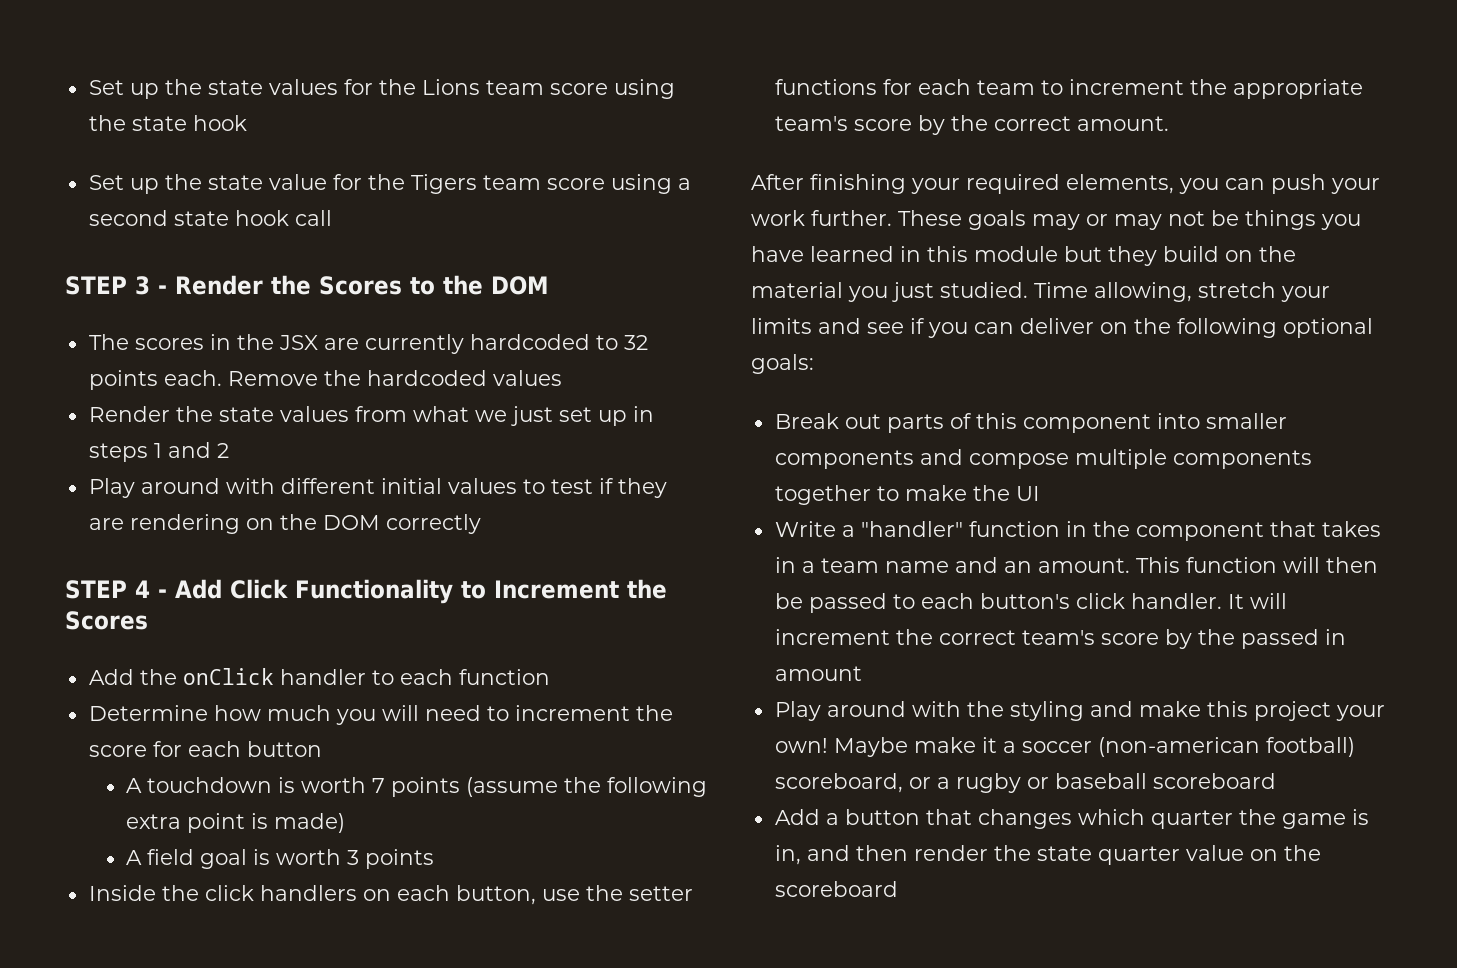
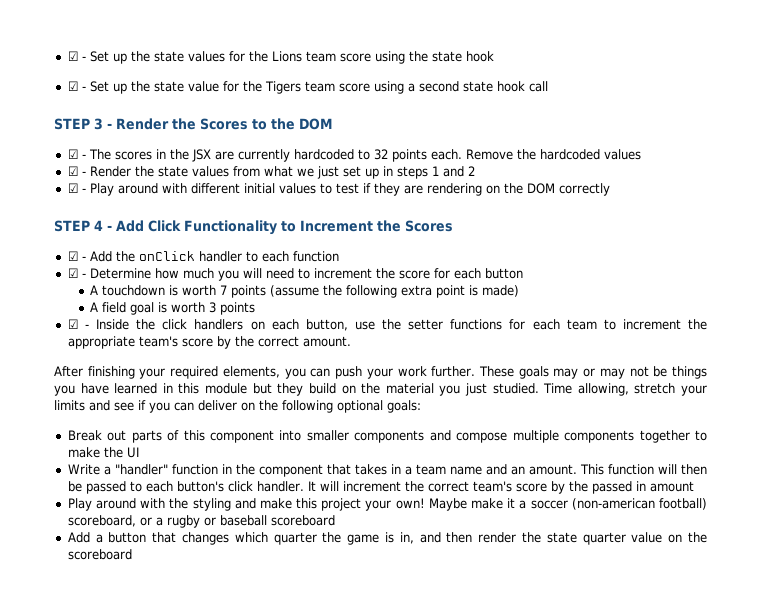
- Set up the state values for the Lions team score using the state hook
+ ☑ - Set up the state values for the Lions team score using the state hook
- Set up the state value for the Tigers team score using a second state hook call
+ ☑ - Set up the state value for the Tigers team score using a second state hook call
- The scores in the JSX are currently hardcoded to 32 points each.
+ ☑ - The scores in the JSX are currently hardcoded to 32 points each.
- Render the state values from what we just set up in steps 1 and 2
+ ☑ - Render the state values from what we just set up in steps 1 and 2
- Play around with different initial values to test if they are rendering on the DOM correctly
+ ☑ - Play around with different initial values to test if they are rendering on the DOM correctly
- Add the onClick handler to each function
+ ☑ - Add the onClick handler to each function
- Determine how much you will need to increment the score for each button
+ ☑ - Determine how much you will need to increment the score for each button
- Inside the click handlers on each button, use the setter functions for each team to increment the appropriate team's score by the correct amount.
+ ☑ - Inside the click handlers on each button, use the setter functions for each team to increment the appropriate team's score by the correct amount.

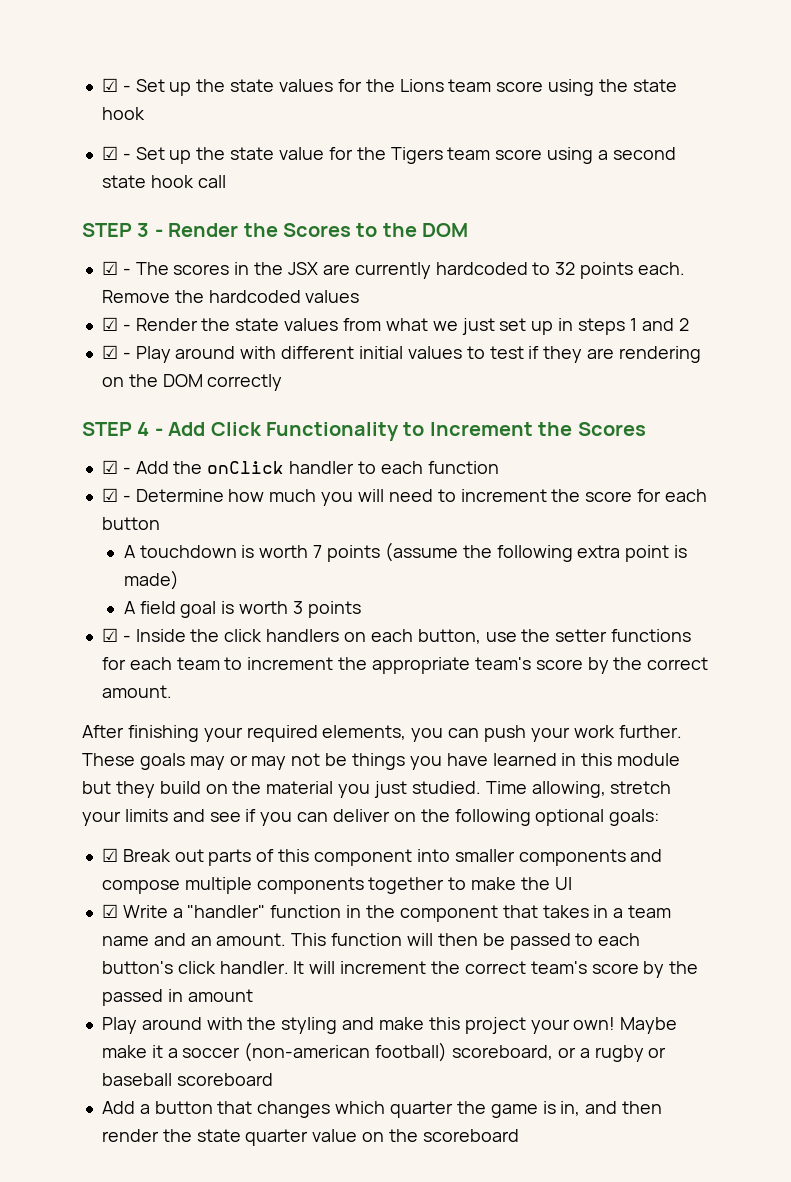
- Break out parts of this component into smaller components and compose multiple components together to make the UI
+ ☑ Break out parts of this component into smaller components and compose multiple components together to make the UI
- Write a "handler" function in the component that takes in a team name and an amount.
+ ☑ Write a "handler" function in the component that takes in a team name and an amount.

